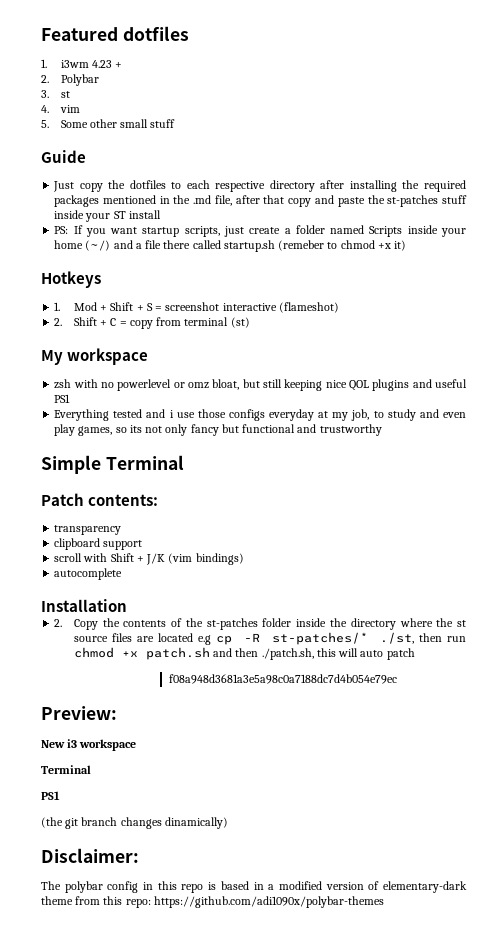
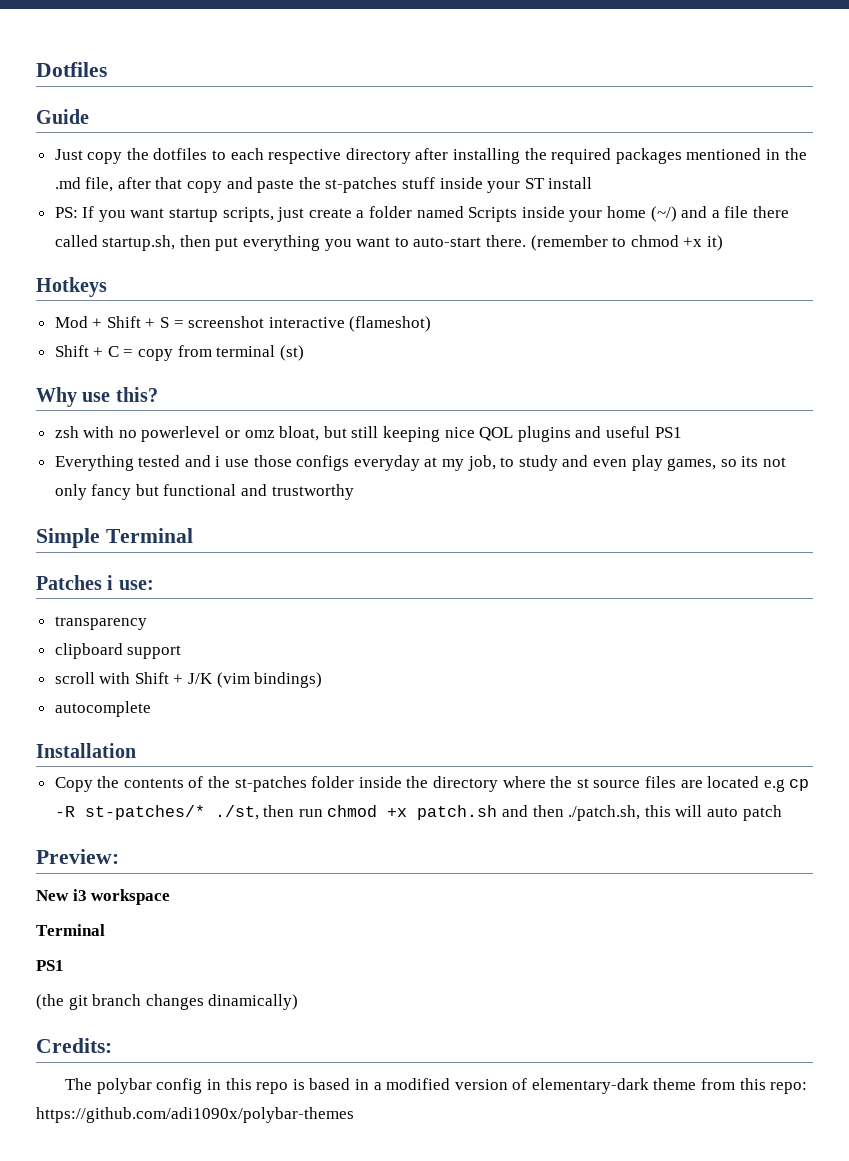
- Featured dotfiles
- 1. i3wm 4.23 +
- 2. Polybar
- 3. st
- 4. vim
- 5. Some other small stuff
+ Dotfiles
- PS: If you want startup scripts, just create a folder named Scripts inside your home (~/) and a file there called startup.sh (remeber to chmod +x it)
+ PS: If you want startup scripts, just create a folder named Scripts inside your home (~/) and a file there called startup.sh, then put everything you want to auto-start there. (remember to chmod +x it)
- 1. Mod + Shift + S = screenshot interactive (flameshot)
+ Mod + Shift + S = screenshot interactive (flameshot)
- 2. Shift + C = copy from terminal (st)
+ Shift + C = copy from terminal (st)
- My workspace
+ Why use this?
- Patch contents:
+ Patches i use:
- 2. Copy the contents of the st-patches folder inside the directory where the st source files are located e.g cp -R st-patches/* ./st, then run chmod +x patch.sh and then ./patch.sh, this will auto patch
+ Copy the contents of the st-patches folder inside the directory where the st source files are located e.g cp -R st-patches/* ./st, then run chmod +x patch.sh and then ./patch.sh, this will auto patch
- f08a948d3681a3e5a98c0a7188dc7d4b054e79ec
- Disclaimer:
+ Credits:

